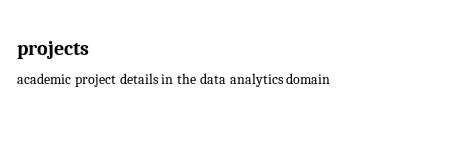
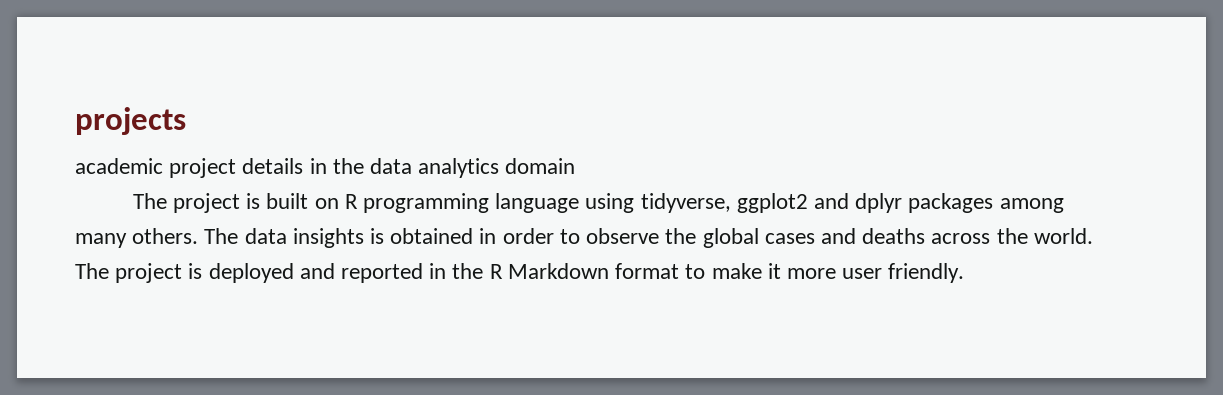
+ The project is built on R programming language using tidyverse, ggplot2 and dplyr packages among many others. The data insights is obtained in order to observe the global cases and deaths across the world. The project is deployed and reported in the R Markdown format to make it more user friendly.

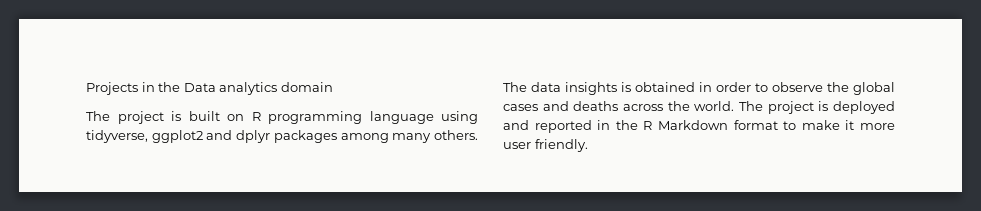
- projects
- academic project details in the data analytics domain
+ Projects in the Data analytics domain

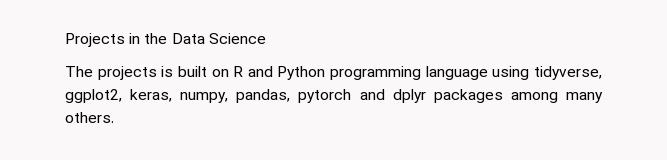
- Projects in the Data analytics domain
- The project is built on R programming language using tidyverse, ggplot2 and dplyr packages among many others. The data insights is obtained in order to observe the global cases and deaths across the world. The project is deployed and reported in the R Markdown format to make it more user friendly.
+ Projects in the Data Science
+ The projects is built on R and Python programming language using tidyverse, ggplot2, keras, numpy, pandas, pytorch and dplyr packages among many others.

